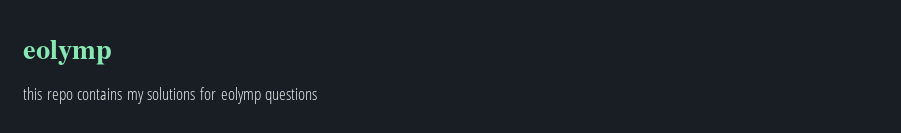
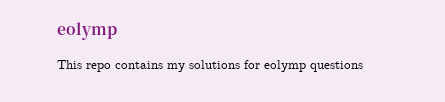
- this repo contains my solutions for eolymp questions
+ This repo contains my solutions for eolymp questions

